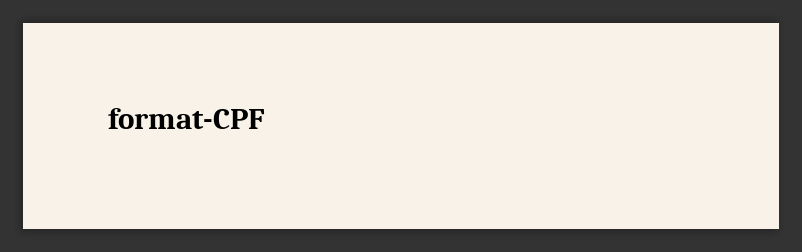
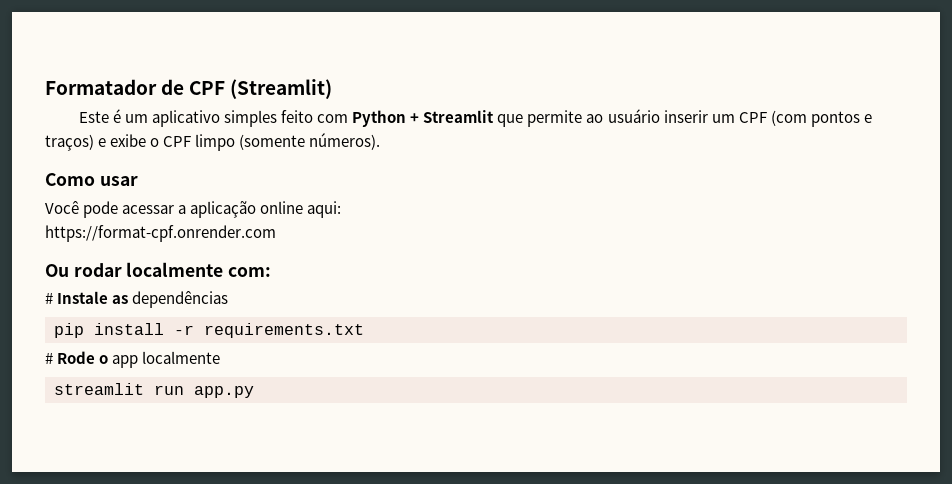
- format-CPF
+ Formatador de CPF (Streamlit)
+ Este é um aplicativo simples feito com Python + Streamlit que permite ao usuário inserir um CPF (com pontos e traços) e exibe o CPF limpo (somente números).
+ Como usar
+ Você pode acessar a aplicação online aqui:
+ https://format-cpf.onrender.com
+ Ou rodar localmente com:
+ # Instale as dependências
+ pip install -r requirements.txt
+ # Rode o app localmente
+ streamlit run app.py

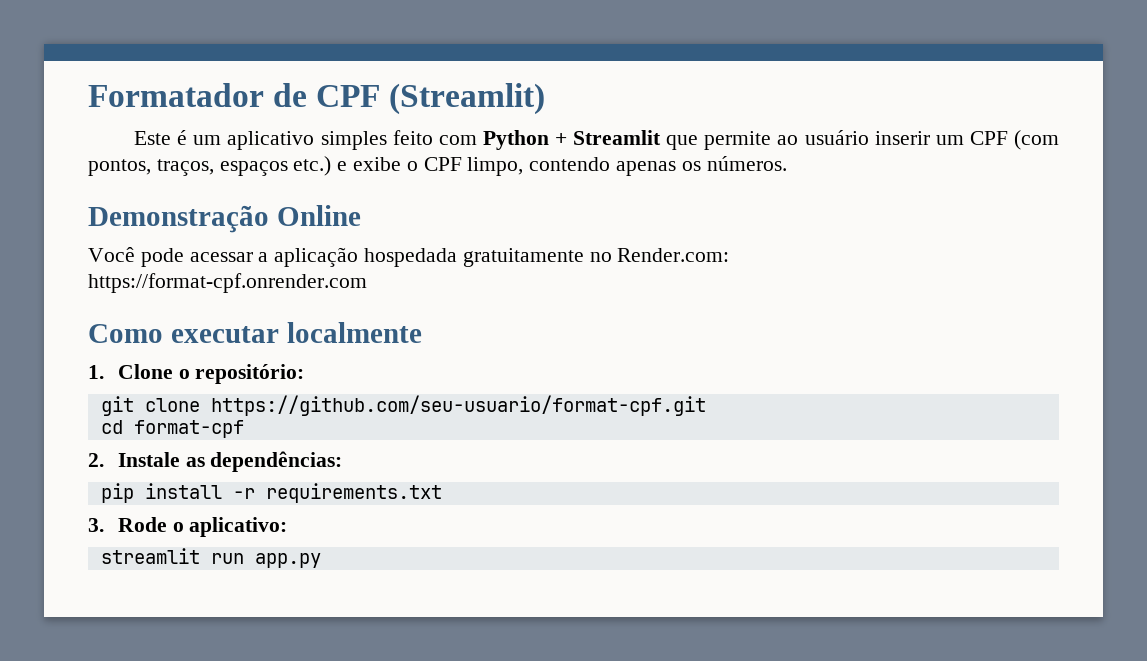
- Este é um aplicativo simples feito com Python + Streamlit que permite ao usuário inserir um CPF (com pontos e traços) e exibe o CPF limpo (somente números).
- Como usar
+ Este é um aplicativo simples feito com Python + Streamlit que permite ao usuário inserir um CPF (com pontos, traços, espaços etc.) e exibe o CPF limpo, contendo apenas os números.
+ Demonstração Online
- Você pode acessar a aplicação online aqui:
+ Você pode acessar a aplicação hospedada gratuitamente no Render.com:
- Ou rodar localmente com:
- # Instale as dependências
+ Como executar localmente
+ 1. Clone o repositório:
+ git clone https://github.com/seu-usuario/format-cpf.git
+ cd format-cpf
+ 2. Instale as dependências:
- # Rode o app localmente
+ 3. Rode o aplicativo:

